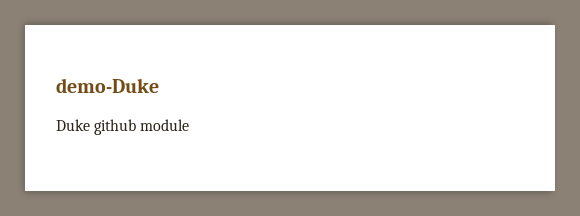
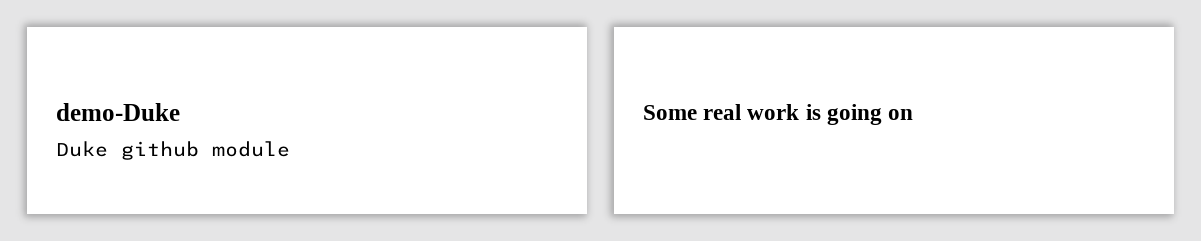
+ Some real work is going on

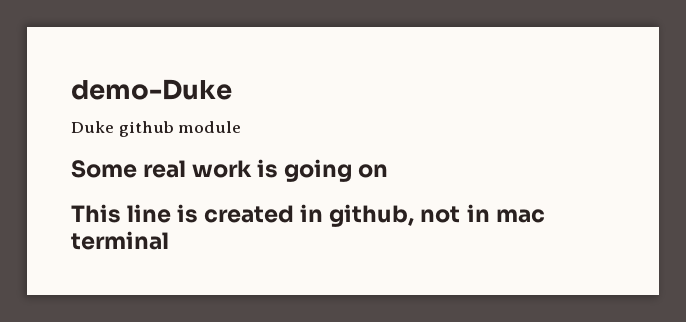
+ This line is created in github, not in mac terminal

